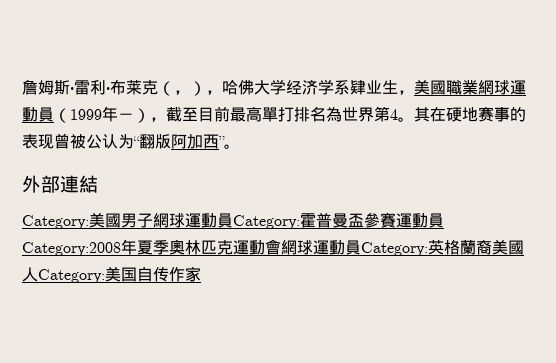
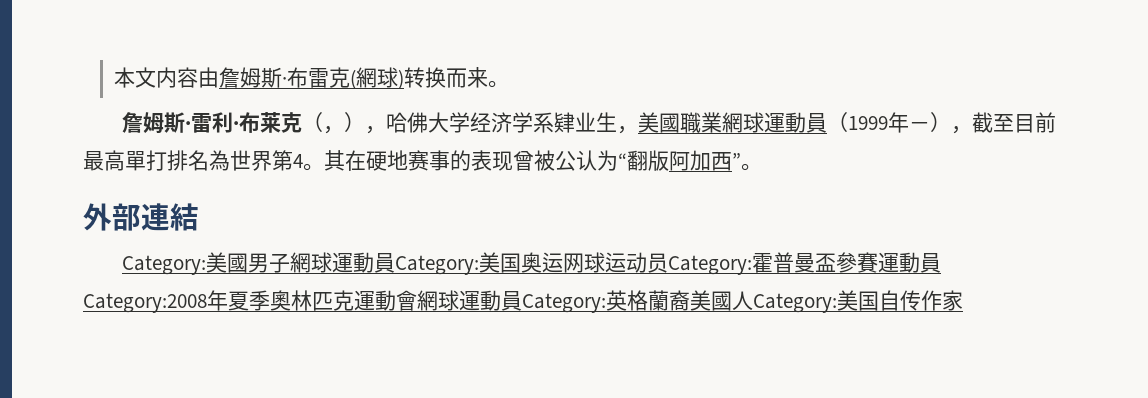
+ 本文内容由詹姆斯·布雷克(網球)转换而来。
- Category:美國男子網球運動員Category:霍普曼盃參賽運動員Category:2008年夏季奧林匹克運動會網球運動員Category:英格蘭裔美國人Category:美国自传作家
+ Category:美國男子網球運動員Category:美国奥运网球运动员Category:霍普曼盃參賽運動員Category:2008年夏季奧林匹克運動會網球運動員Category:英格蘭裔美國人Category:美国自传作家

